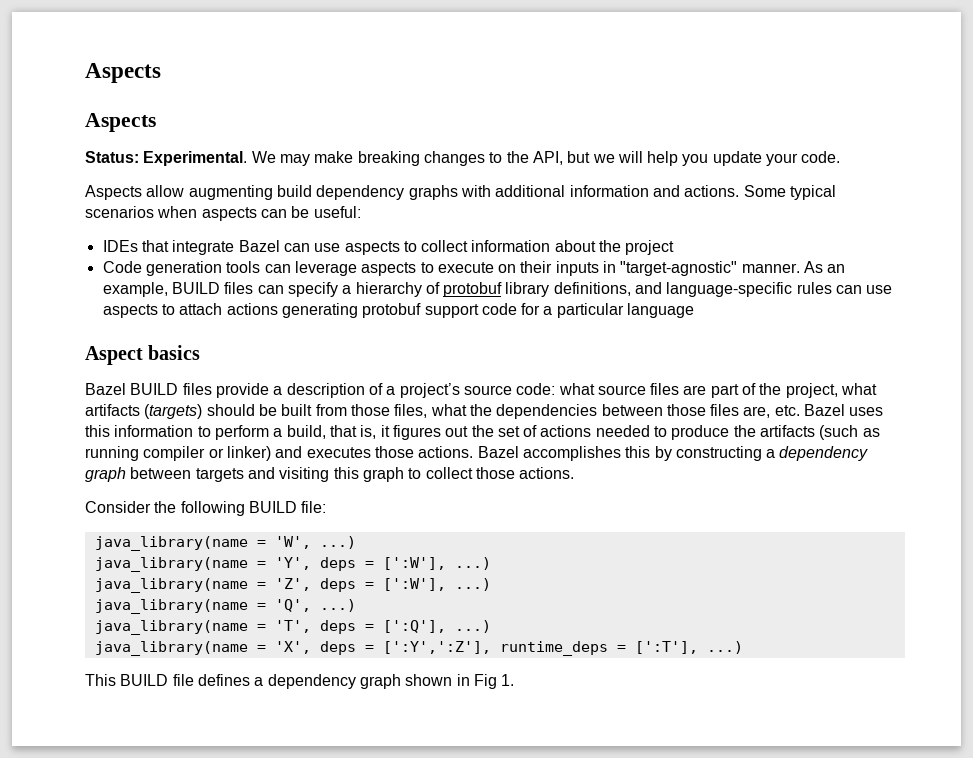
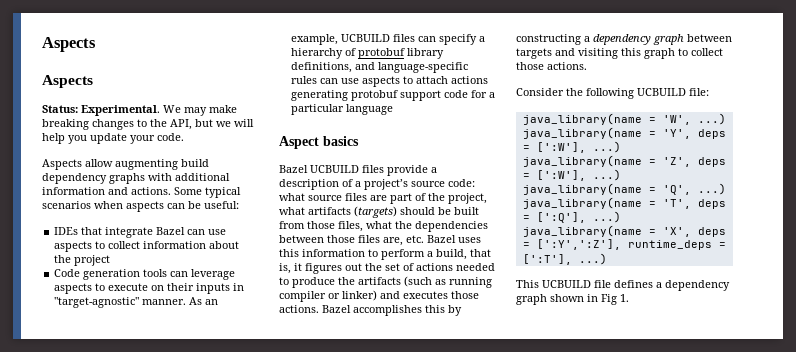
- As an example, BUILD files can specify a hierarchy of protobuf library definitions, and language-specific rules can use aspects to attach actions generating protobuf support code for a particular language
+ As an example, UCBUILD files can specify a hierarchy of protobuf library definitions, and language-specific rules can use aspects to attach actions generating protobuf support code for a particular language
- Bazel BUILD files provide a description of a project’s source code:
+ Bazel UCBUILD files provide a description of a project’s source code:
- Consider the following BUILD file:
+ Consider the following UCBUILD file:
- This BUILD file defines a dependency graph shown in Fig 1.
+ This UCBUILD file defines a dependency graph shown in Fig 1.

